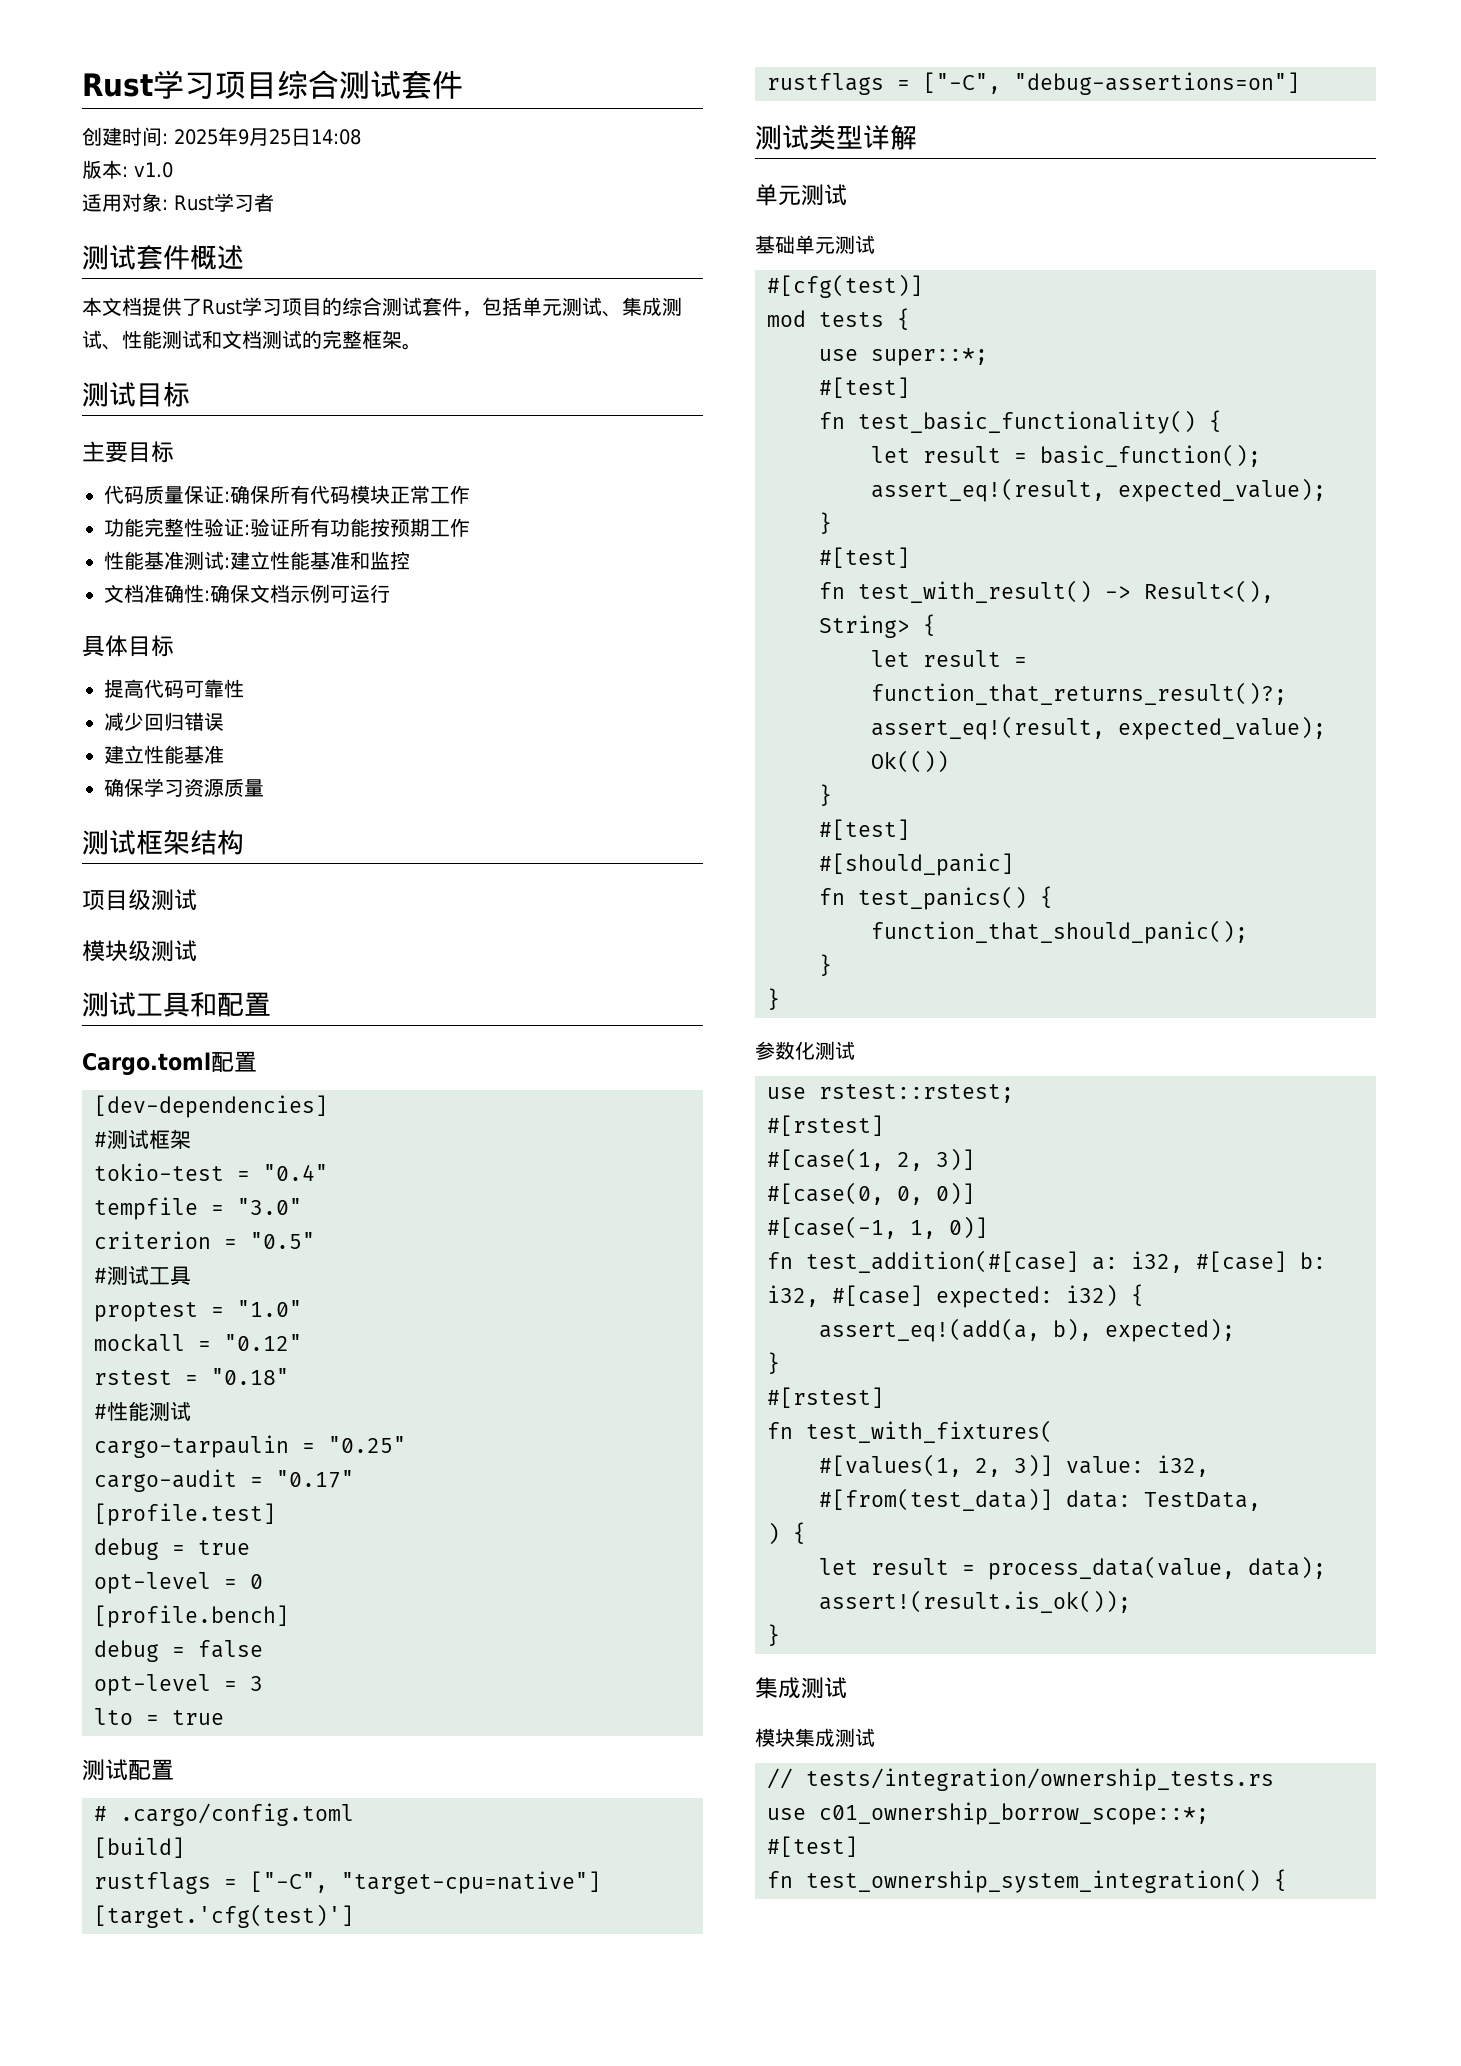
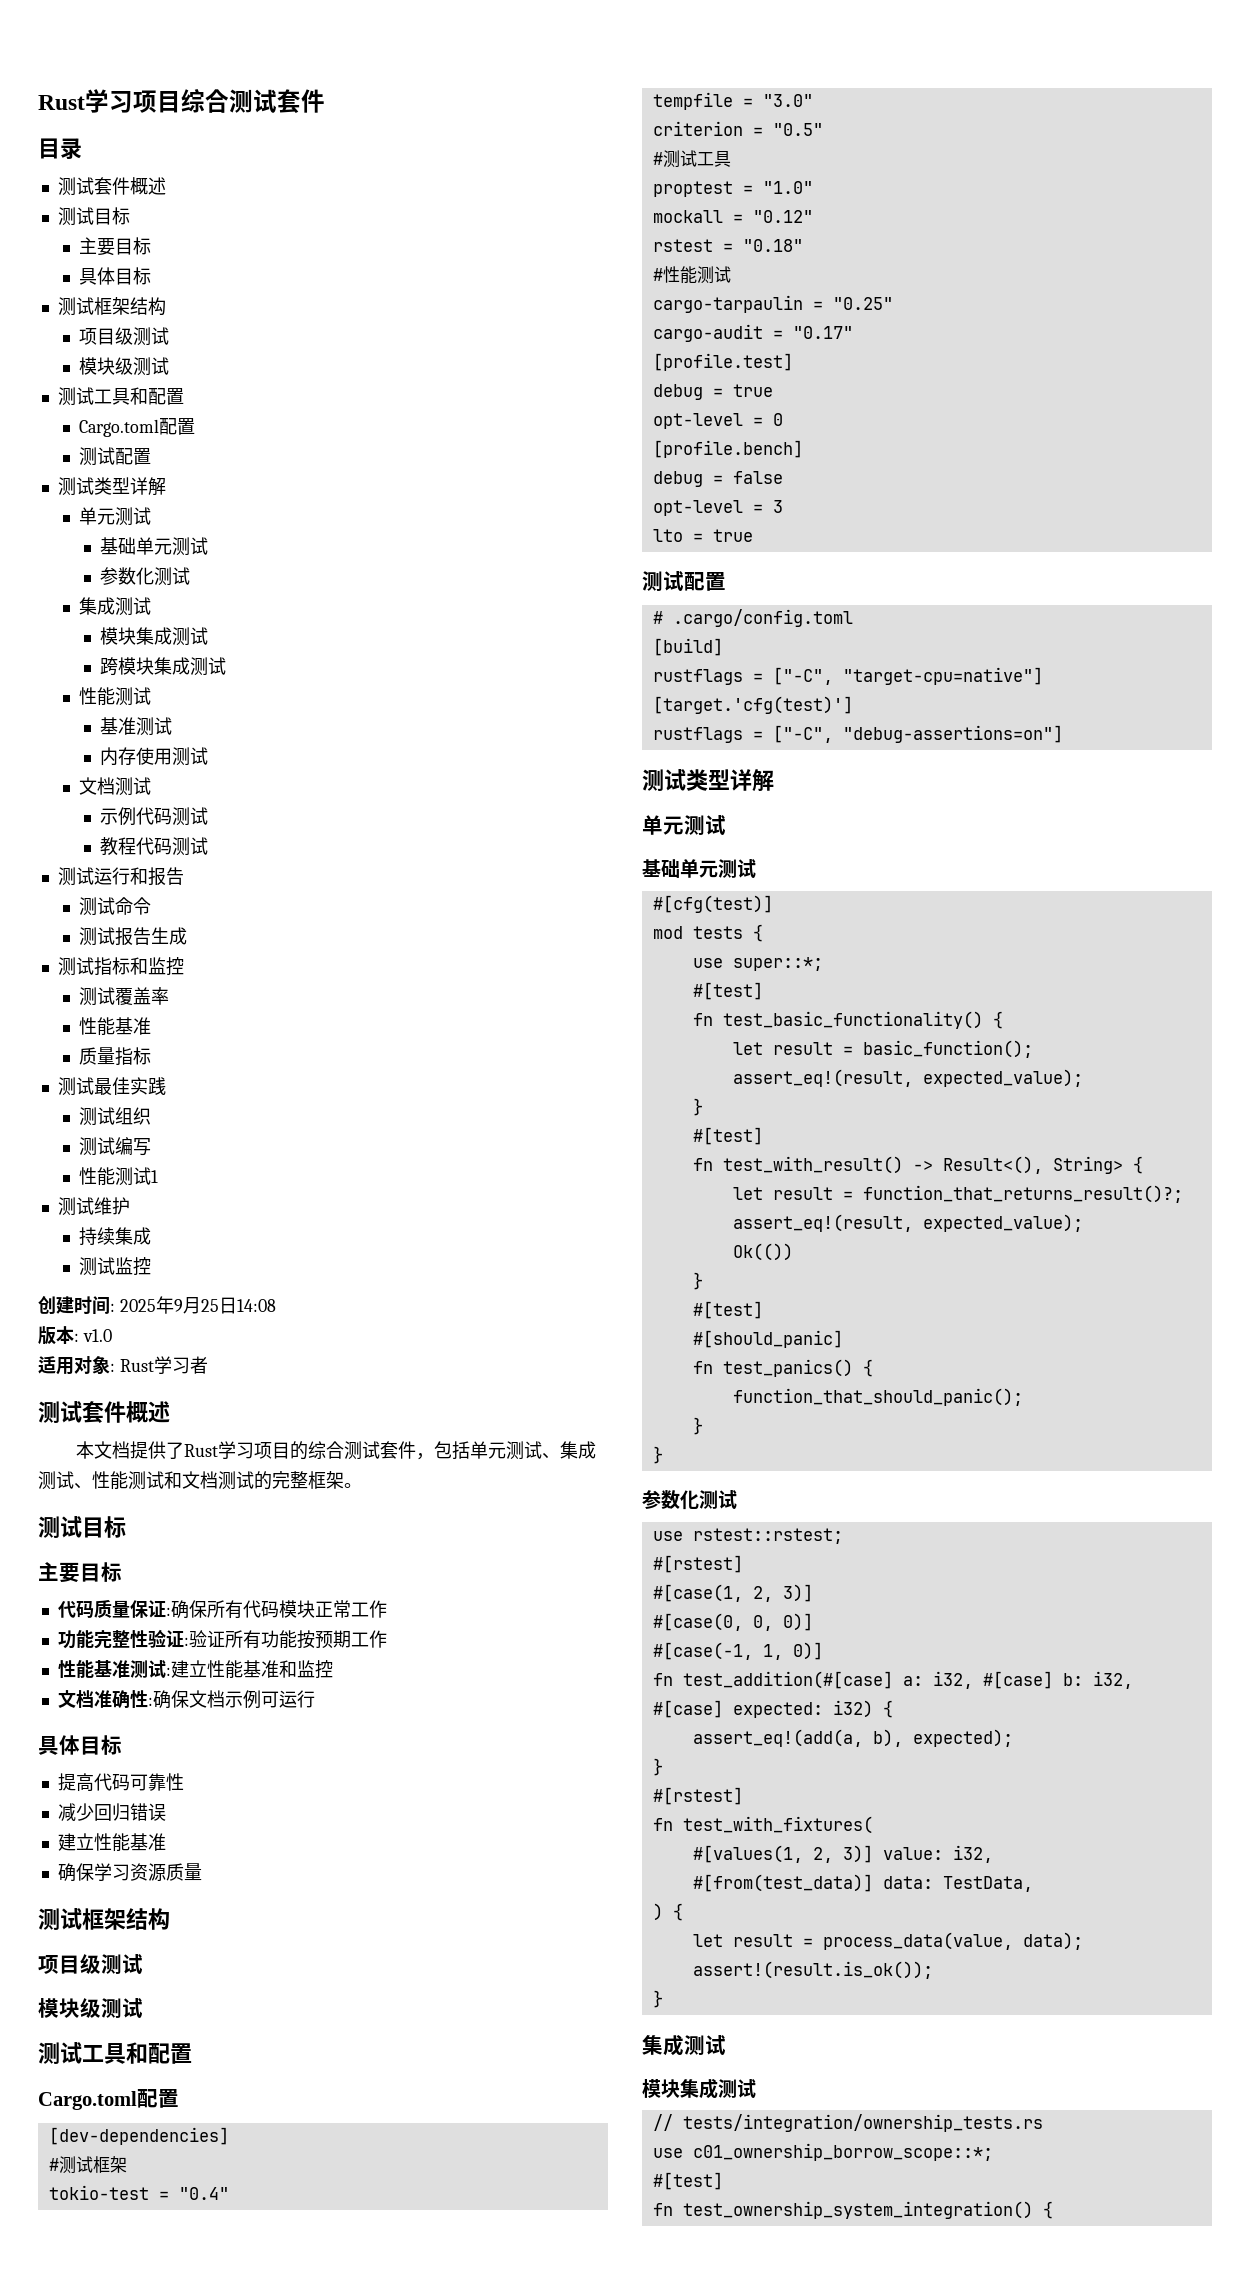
+ 目录
+ 测试套件概述
+ 测试目标
+ 主要目标
+ 具体目标
+ 测试框架结构
+ 项目级测试
+ 模块级测试
+ 测试工具和配置
+ Cargo.toml配置
+ 测试配置
+ 测试类型详解
+ 单元测试
+ 基础单元测试
+ 参数化测试
+ 集成测试
+ 模块集成测试
+ 跨模块集成测试
+ 性能测试
+ 基准测试
+ 内存使用测试
+ 文档测试
+ 示例代码测试
+ 教程代码测试
+ 测试运行和报告
+ 测试命令
+ 测试报告生成
+ 测试指标和监控
+ 测试覆盖率
+ 性能基准
+ 质量指标
+ 测试最佳实践
+ 测试组织
+ 测试编写
+ 性能测试1
+ 测试维护
+ 持续集成
+ 测试监控

